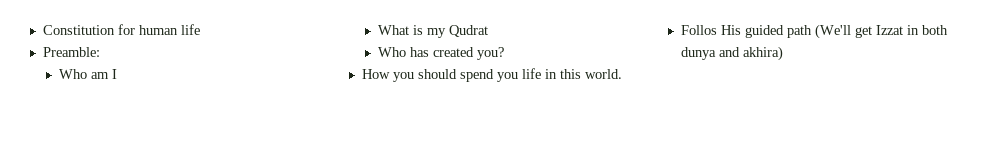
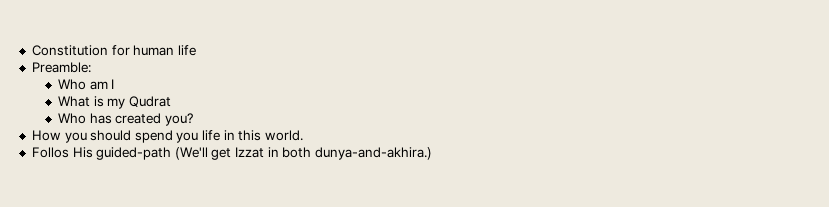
- Follos His guided path (We'll get Izzat in both dunya and akhira)
+ Follos His guided-path (We'll get Izzat in both dunya-and-akhira.)

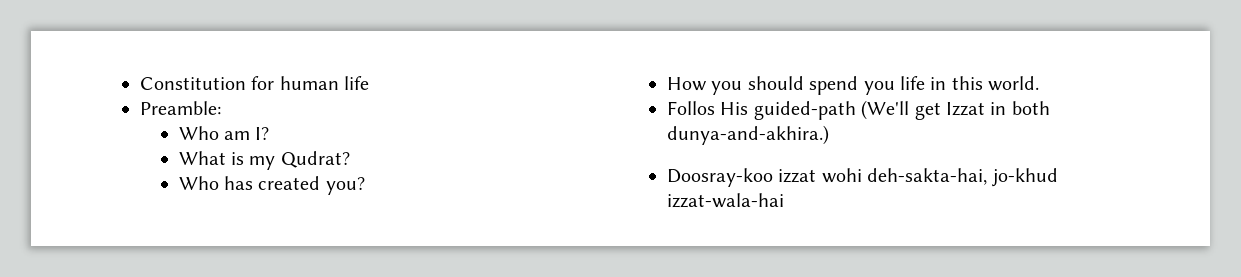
- Who am I
+ Who am I?
- What is my Qudrat
+ What is my Qudrat?
+ Doosray-koo izzat wohi deh-sakta-hai, jo-khud izzat-wala-hai

